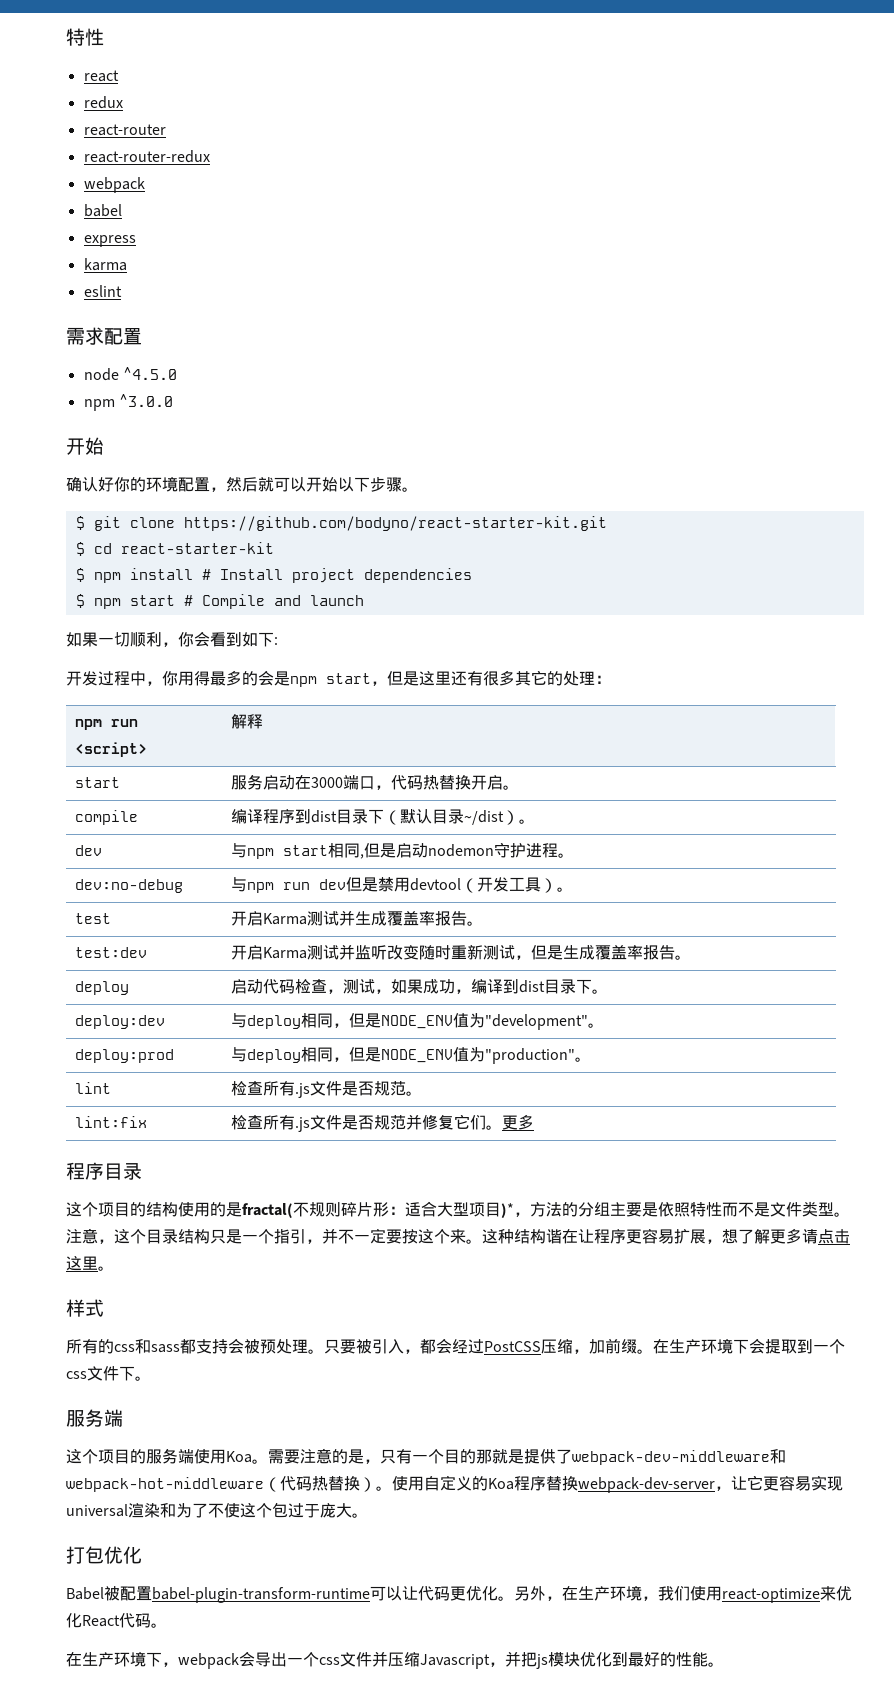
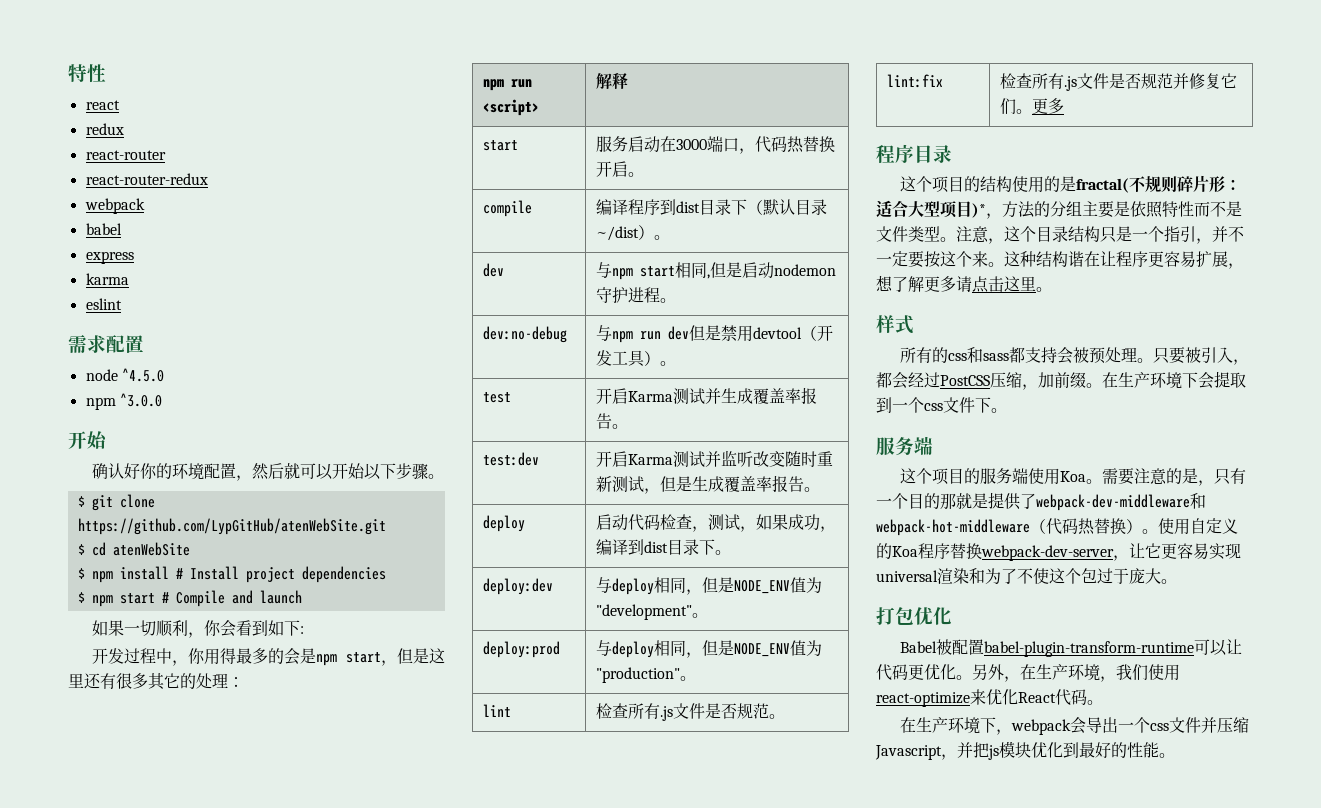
- $ git clone https://github.com/bodyno/react-starter-kit.git
+ $ git clone https://github.com/LypGitHub/atenWebSite.git
- $ cd react-starter-kit
+ $ cd atenWebSite

